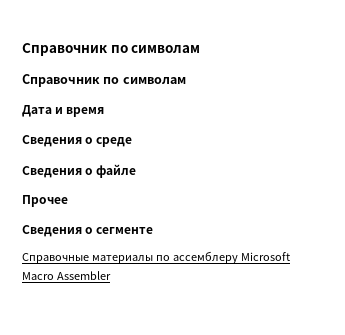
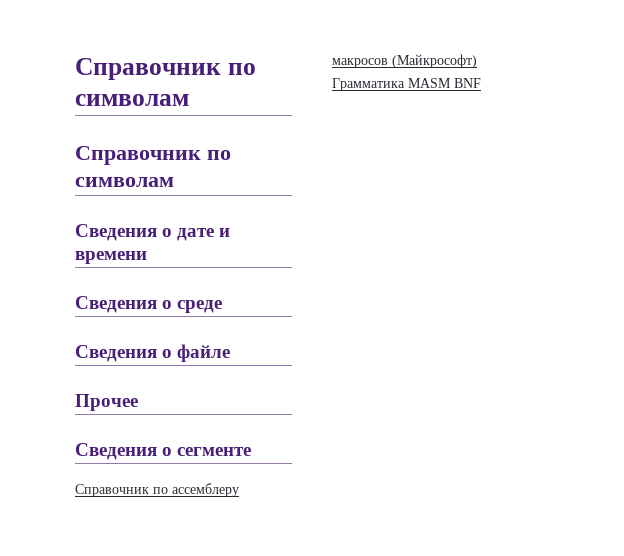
- Дата и время
+ Сведения о дате и времени
- Справочные материалы по ассемблеру Microsoft Macro Assembler
+ Справочник по ассемблеру макросов (Майкрософт)
+ Грамматика MASM BNF

